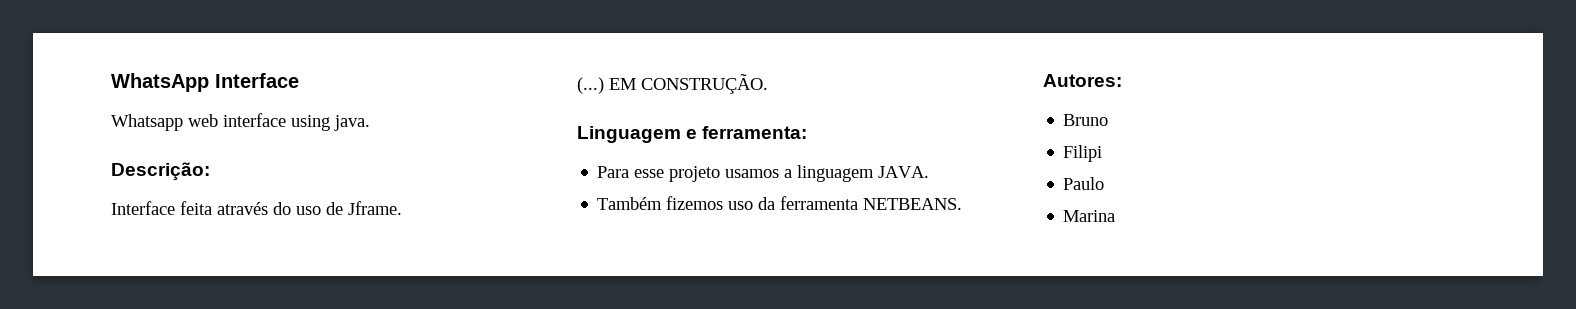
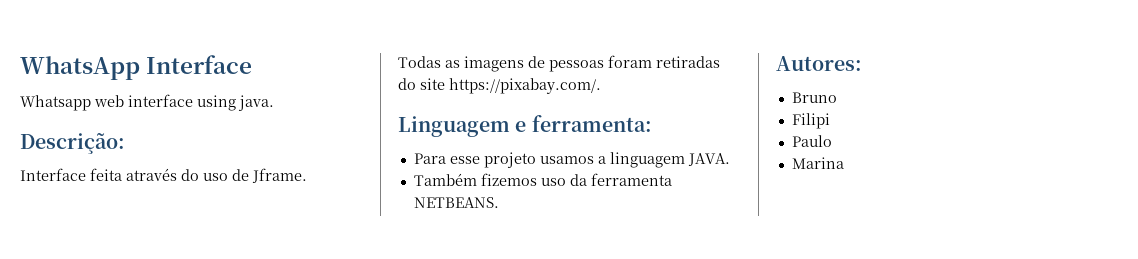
- (...) EM CONSTRUÇÃO.
+ Todas as imagens de pessoas foram retiradas do site https://pixabay.com/.

